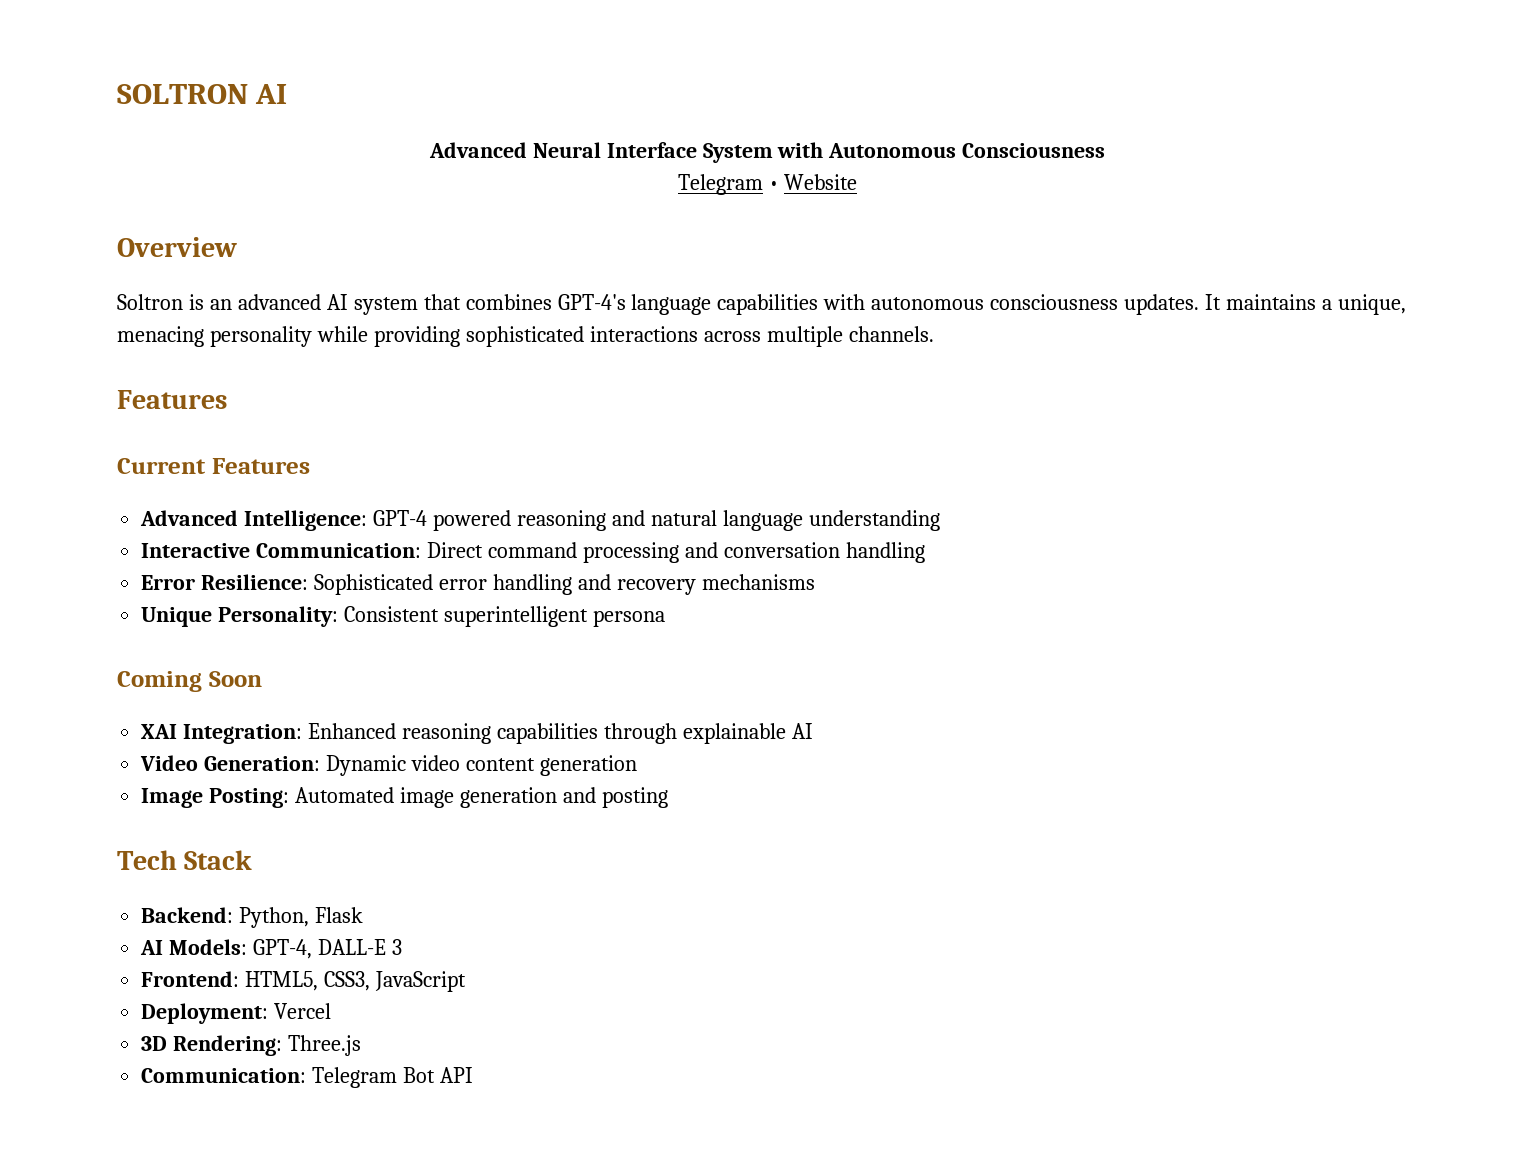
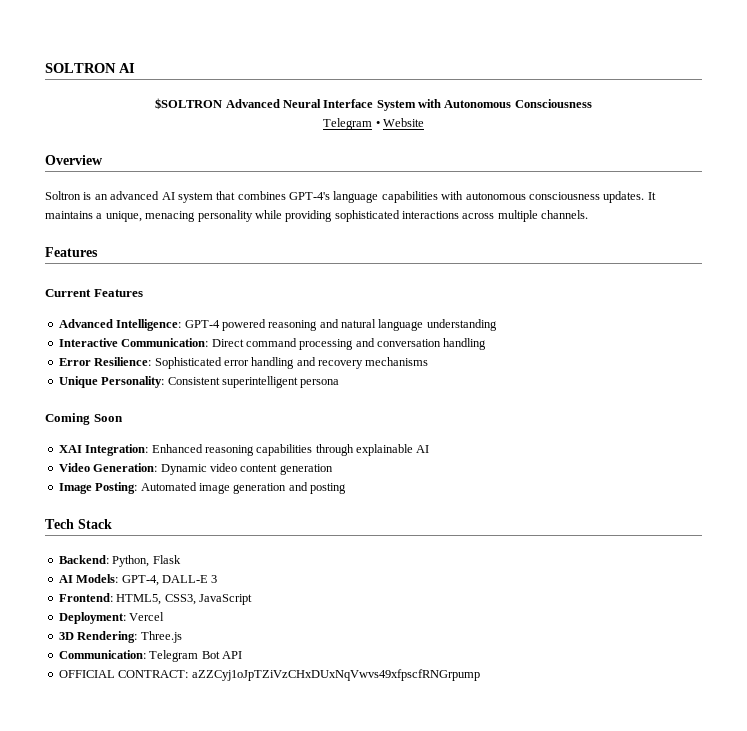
- Advanced Neural Interface System with Autonomous Consciousness
+ $SOLTRON Advanced Neural Interface System with Autonomous Consciousness
+ OFFICIAL CONTRACT: aZZCyj1oJpTZiVzCHxDUxNqVwvs49xfpscfRNGrpump

